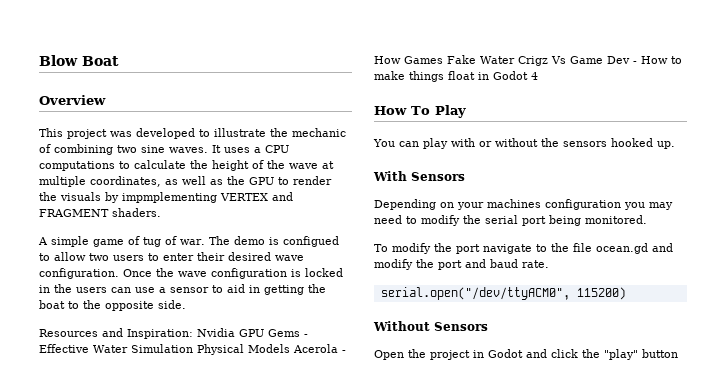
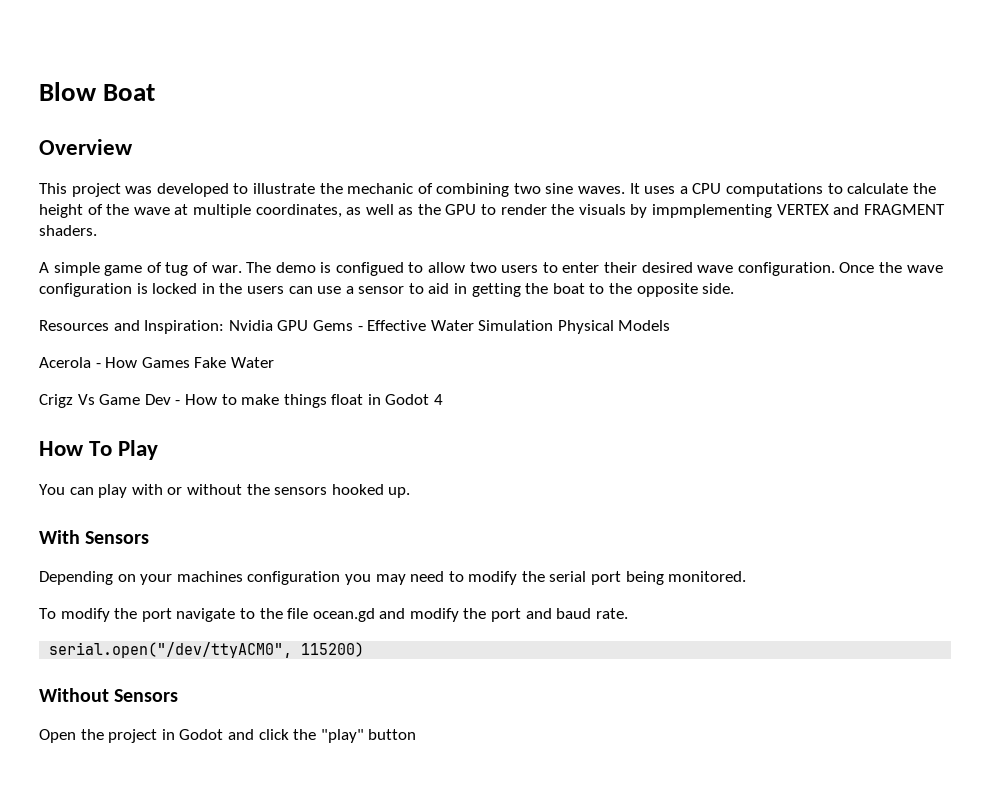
- Resources and Inspiration: Nvidia GPU Gems - Effective Water Simulation Physical Models Acerola - How Games Fake Water Crigz Vs Game Dev - How to make things float in Godot 4
+ Resources and Inspiration: Nvidia GPU Gems - Effective Water Simulation Physical Models
+ Acerola - How Games Fake Water
+ Crigz Vs Game Dev - How to make things float in Godot 4

